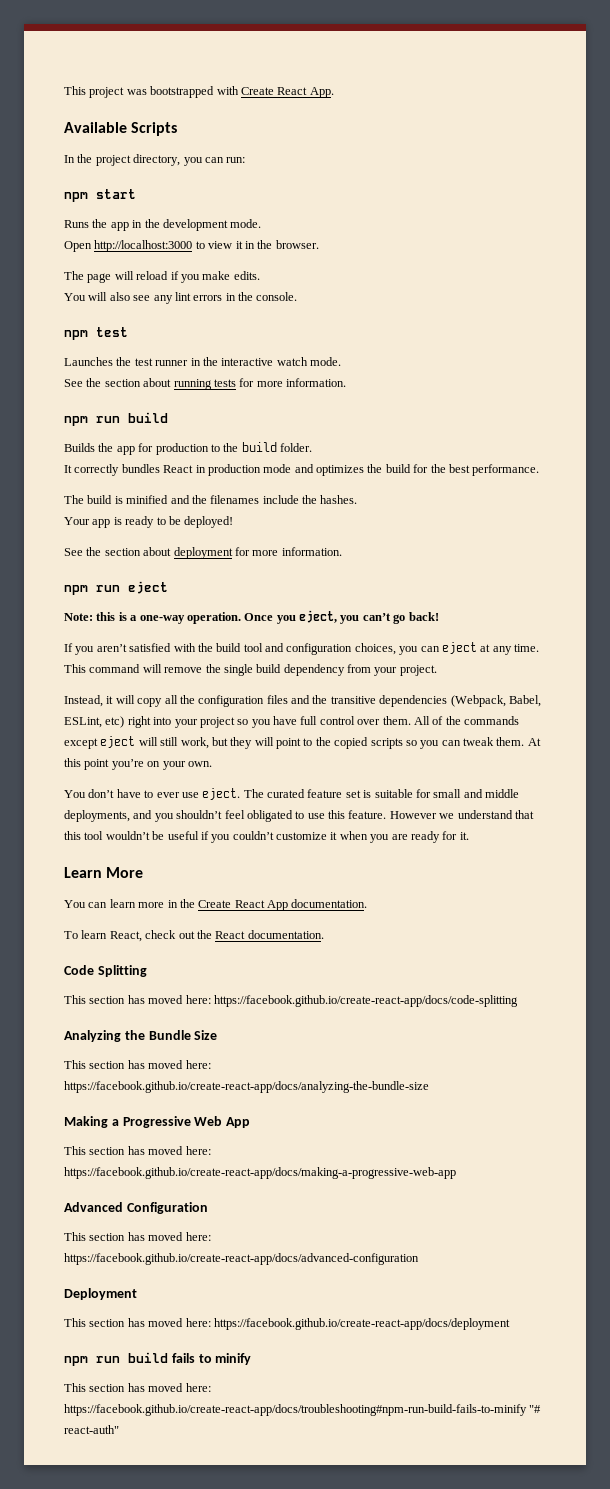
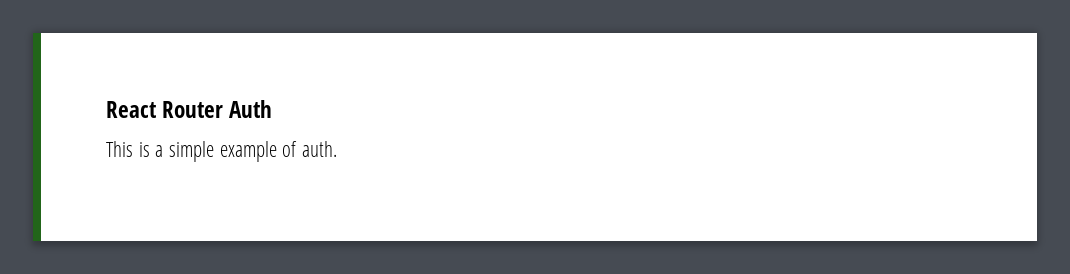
- This project was bootstrapped with Create React App.
- Available Scripts
- In the project directory, you can run:
- npm start
- Runs the app in the development mode.
- Open http://localhost:3000 to view it in the browser.
- The page will reload if you make edits.
- You will also see any lint errors in the console.
- npm test
- Launches the test runner in the interactive watch mode.
- See the section about running tests for more information.
- npm run build
- Builds the app for production to the build folder.
- It correctly bundles React in production mode and optimizes the build for the best performance.
- The build is minified and the filenames include the hashes.
- Your app is ready to be deployed!
- See the section about deployment for more information.
- npm run eject
- Note: this is a one-way operation. Once you eject, you can’t go back!
- If you aren’t satisfied with the build tool and configuration choices, you can eject at any time. This command will remove the single build dependency from your project.
- Instead, it will copy all the configuration files and the transitive dependencies (Webpack, Babel, ESLint, etc) right into your project so you have full control over them. All of the commands except eject will still work, but they will point to the copied scripts so you can tweak them. At this point you’re on your own.
- You don’t have to ever use eject. The curated feature set is suitable for small and middle deployments, and you shouldn’t feel obligated to use this feature. However we understand that this tool wouldn’t be useful if you couldn’t customize it when you are ready for it.
- Learn More
- You can learn more in the Create React App documentation.
- To learn React, check out the React documentation.
- Code Splitting
- This section has moved here: https://facebook.github.io/create-react-app/docs/code-splitting
- Analyzing the Bundle Size
- This section has moved here: https://facebook.github.io/create-react-app/docs/analyzing-the-bundle-size
- Making a Progressive Web App
- This section has moved here: https://facebook.github.io/create-react-app/docs/making-a-progressive-web-app
- Advanced Configuration
- This section has moved here: https://facebook.github.io/create-react-app/docs/advanced-configuration
- Deployment
- This section has moved here: https://facebook.github.io/create-react-app/docs/deployment
- npm run build fails to minify
- This section has moved here: https://facebook.github.io/create-react-app/docs/troubleshooting#npm-run-build-fails-to-minify "# react-auth"
+ React Router Auth
+ This is a simple example of auth.

